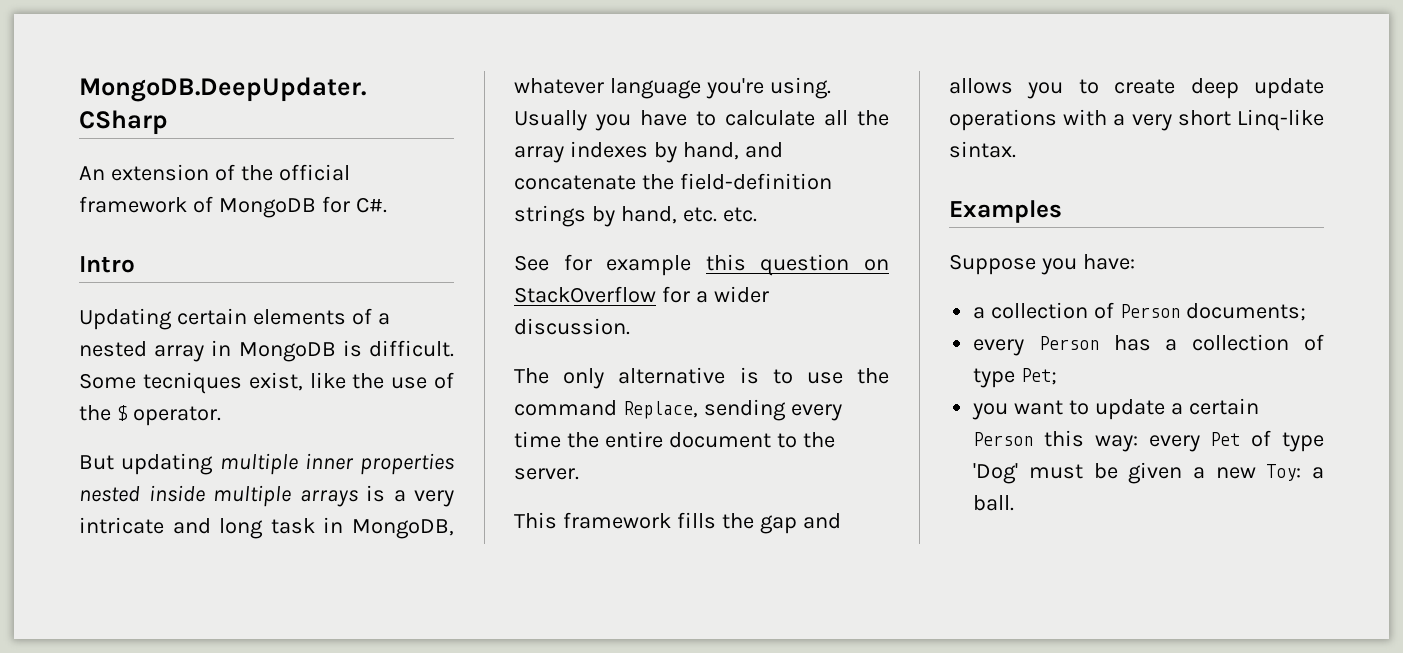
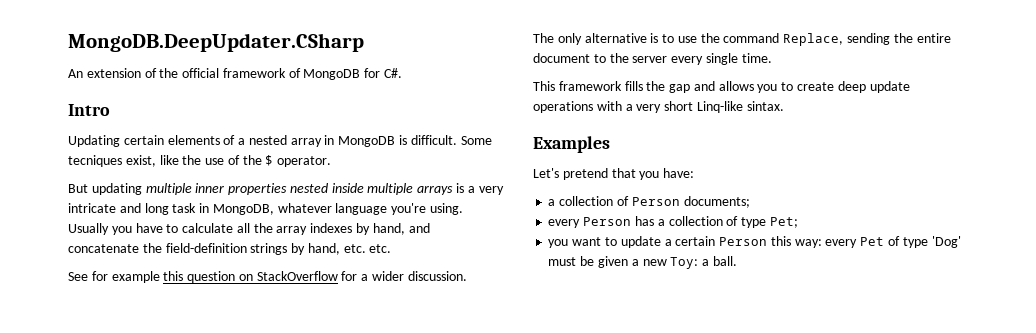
- The only alternative is to use the command Replace, sending every time the entire document to the server.
+ The only alternative is to use the command Replace, sending the entire document to the server every single time.
- Suppose you have:
+ Let's pretend that you have:

